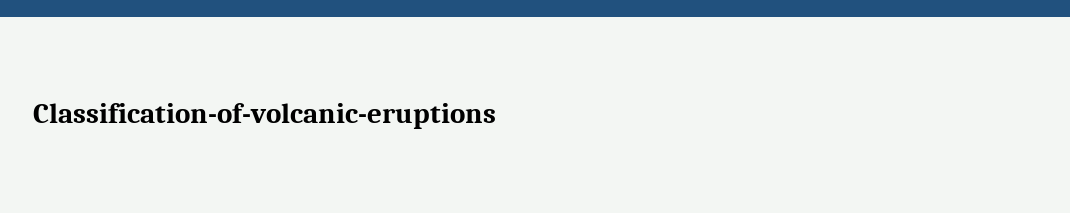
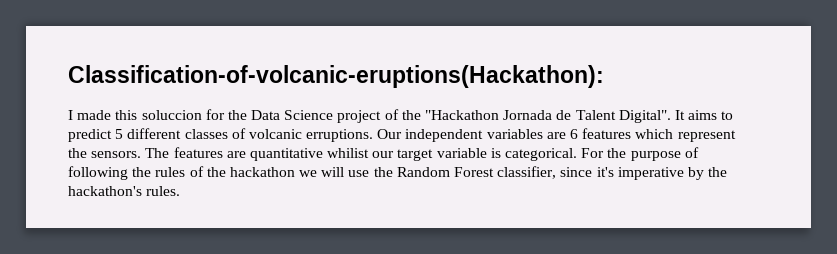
- Classification-of-volcanic-eruptions
+ Classification-of-volcanic-eruptions(Hackathon):
+ I made this soluccion for the Data Science project of the "Hackathon Jornada de Talent Digital". It aims to predict 5 different classes of volcanic erruptions. Our independent variables are 6 features which represent the sensors. The features are quantitative whilist our target variable is categorical. For the purpose of following the rules of the hackathon we will use the Random Forest classifier, since it's imperative by the hackathon's rules.

